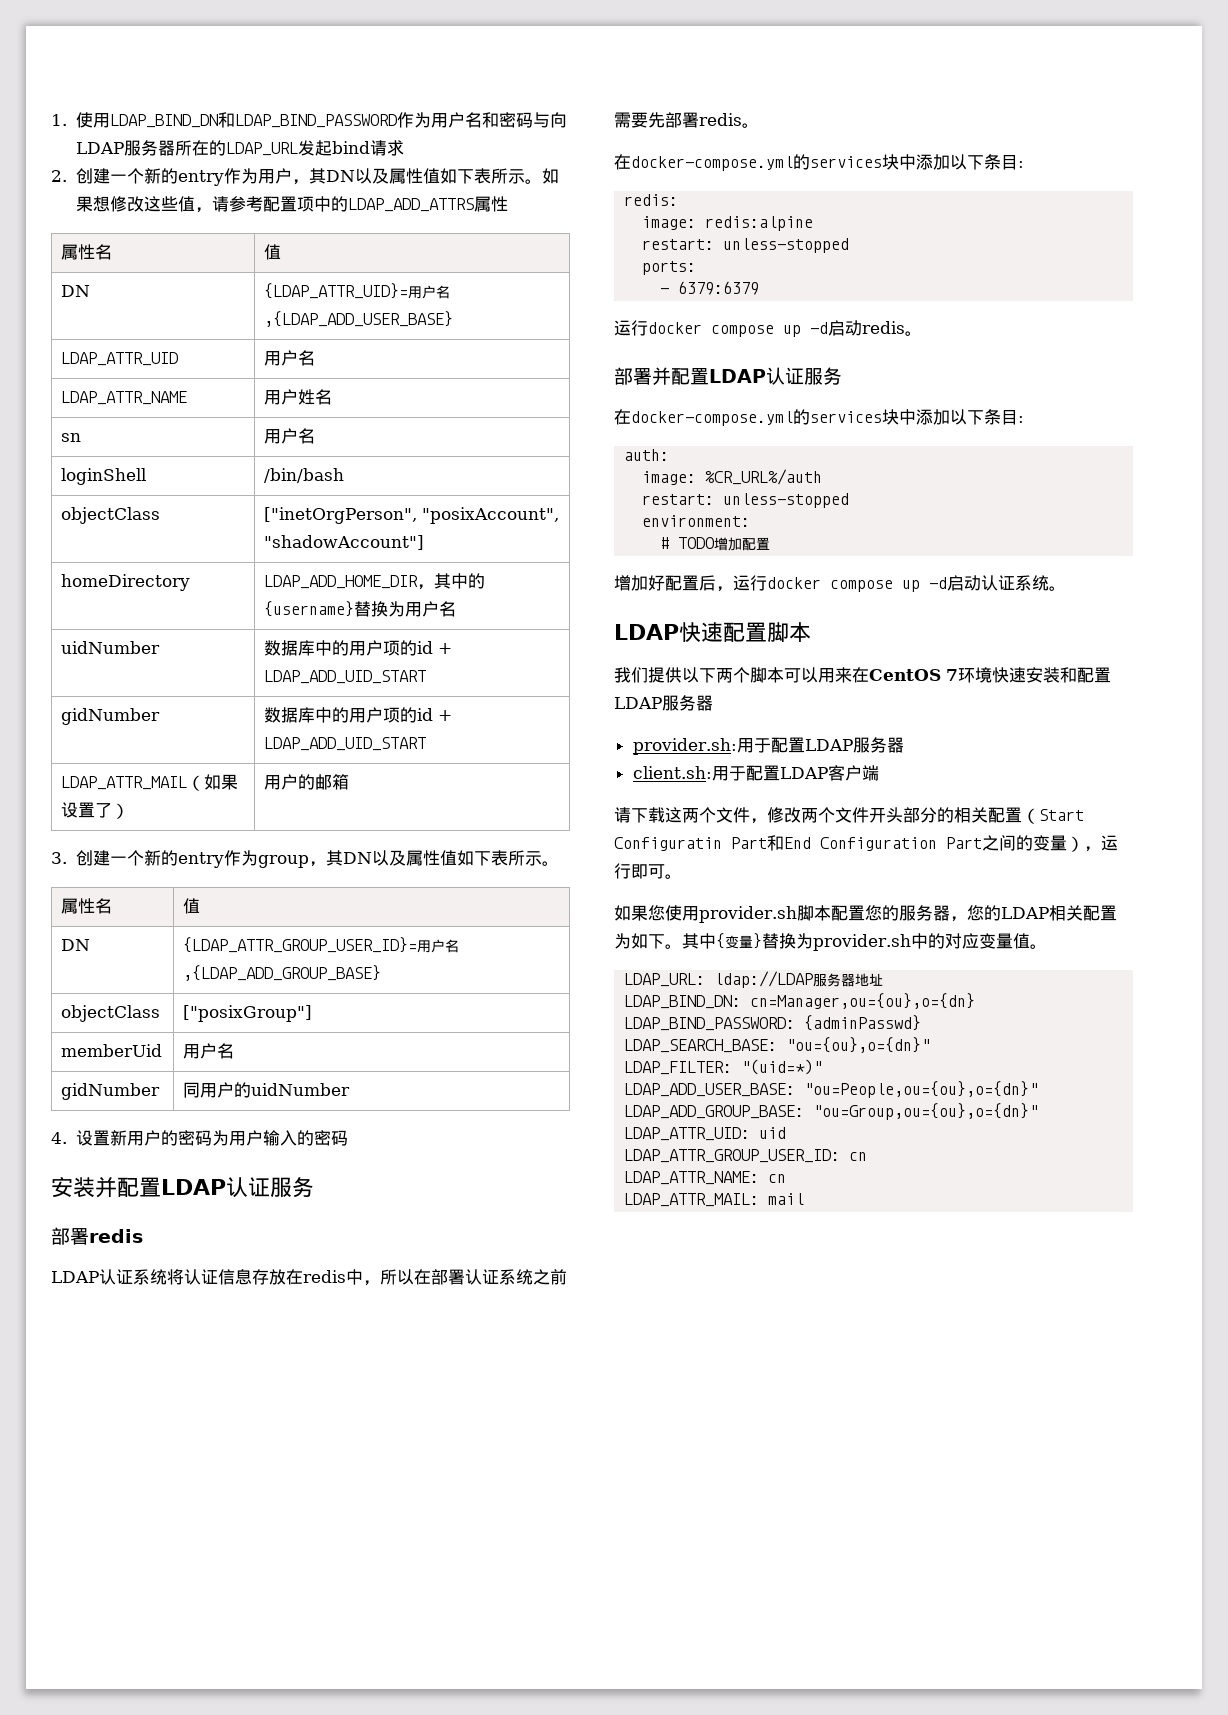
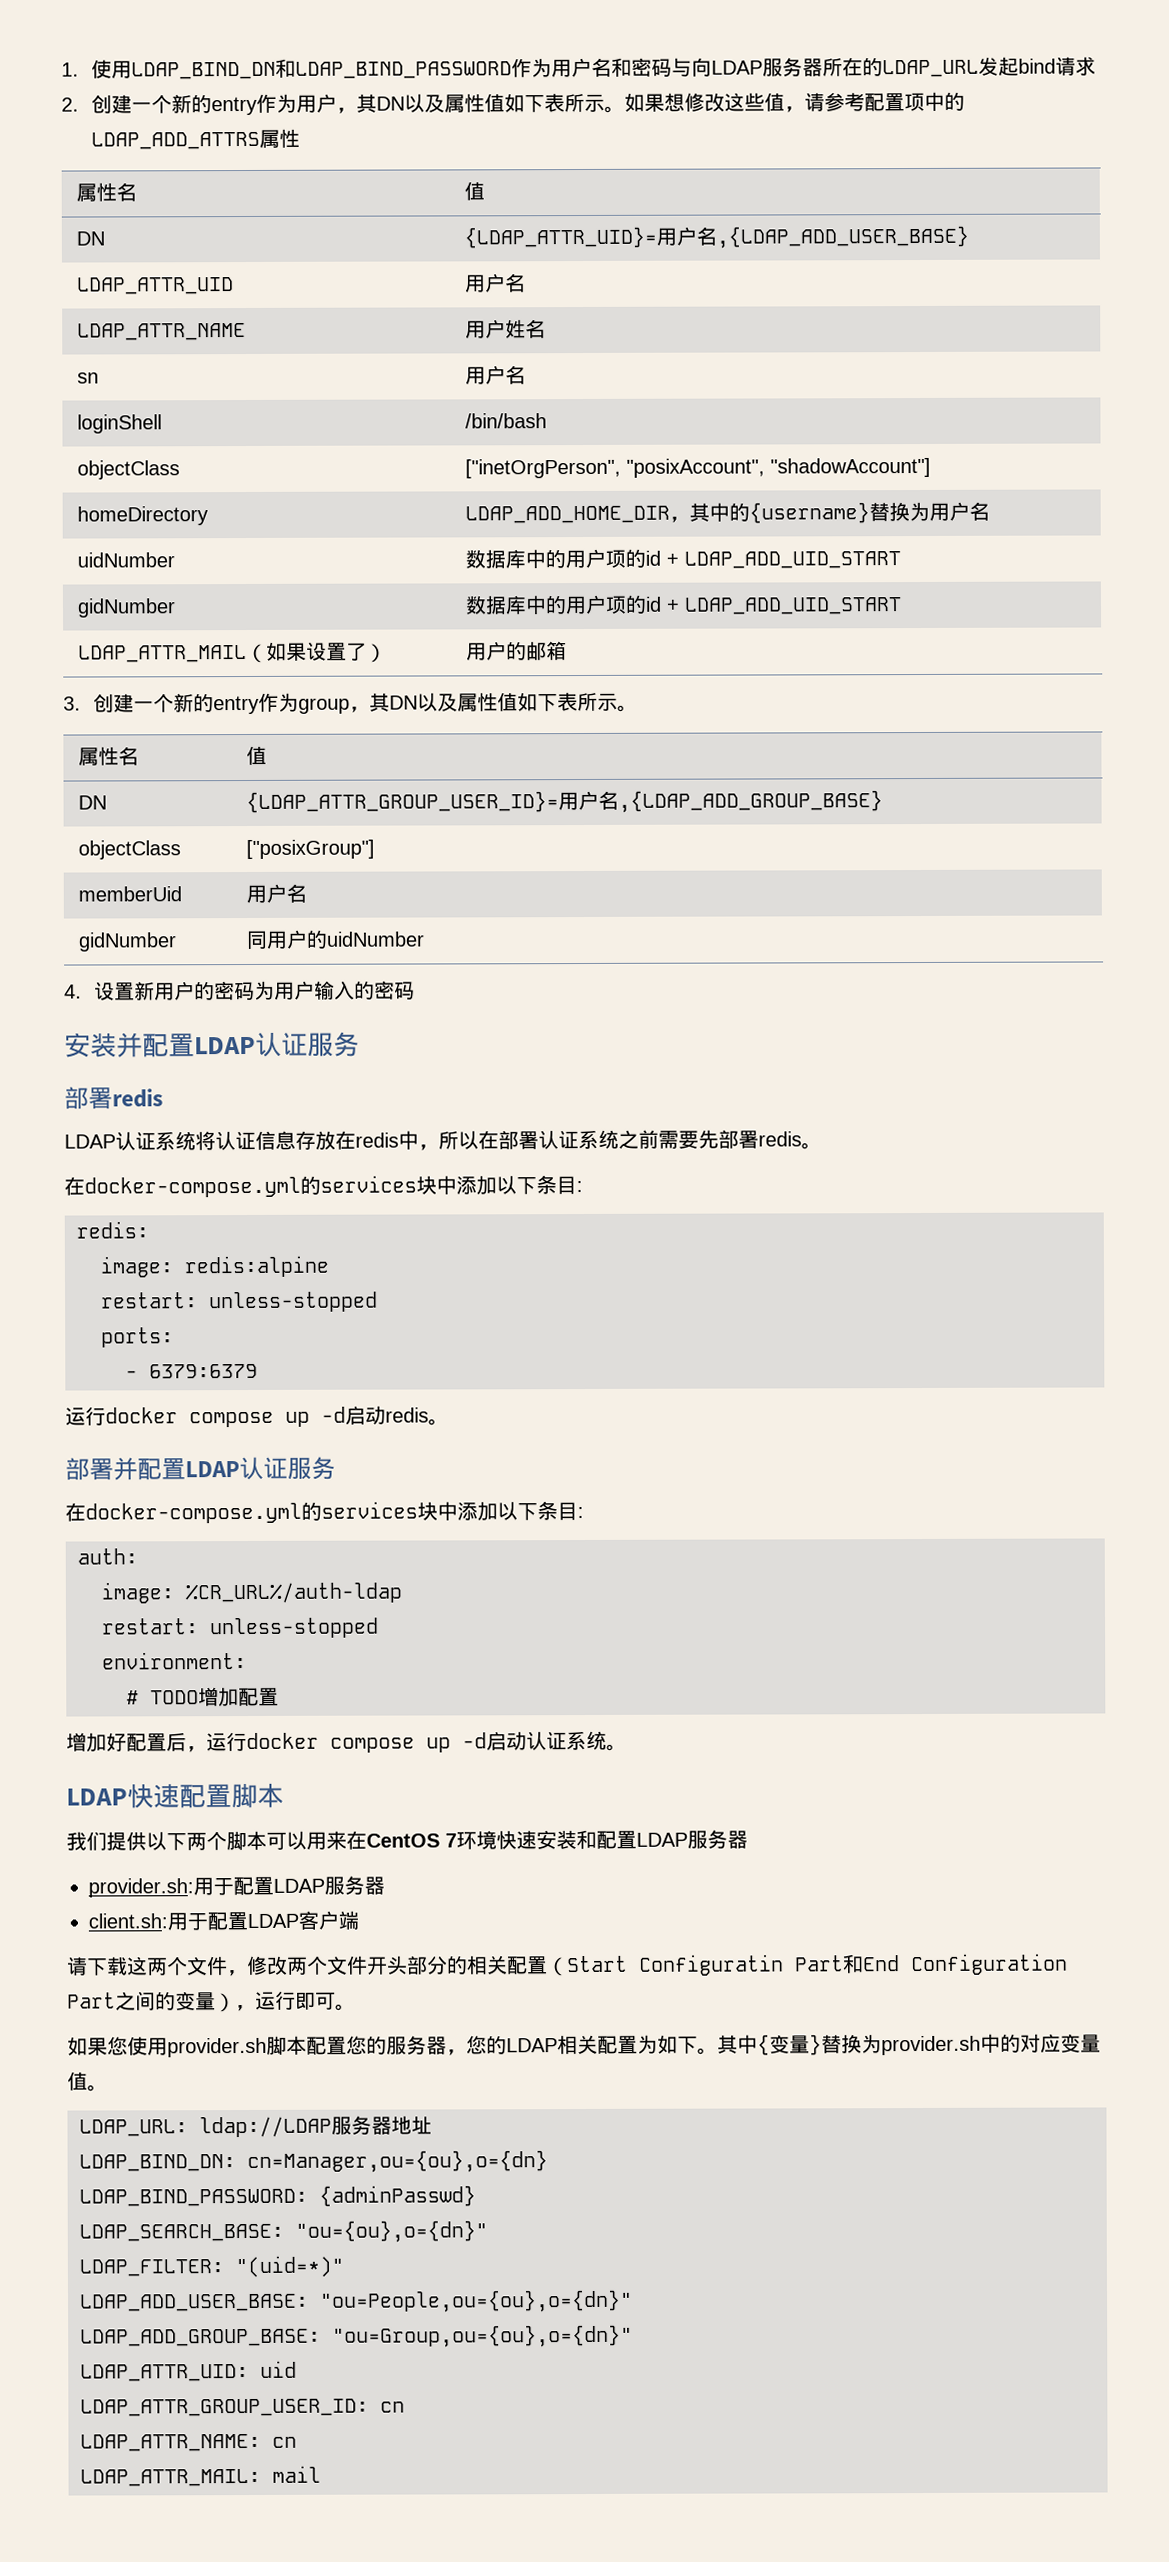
- image: %CR_URL%/auth
+ image: %CR_URL%/auth-ldap

